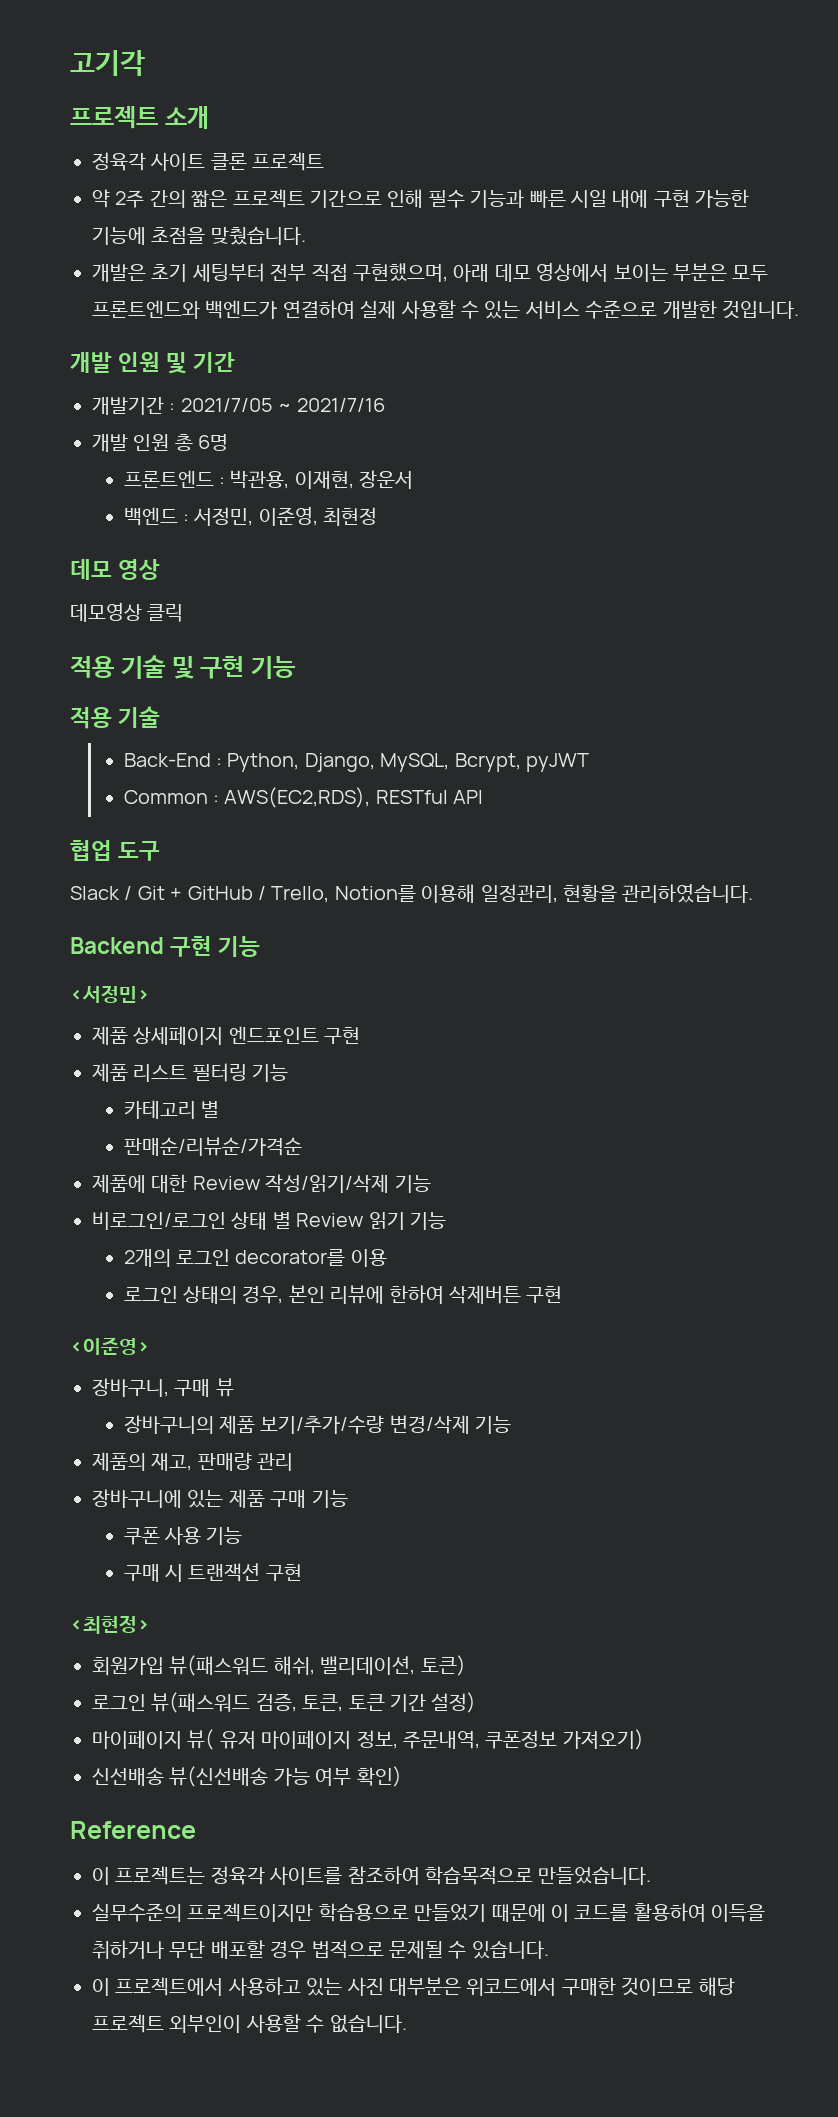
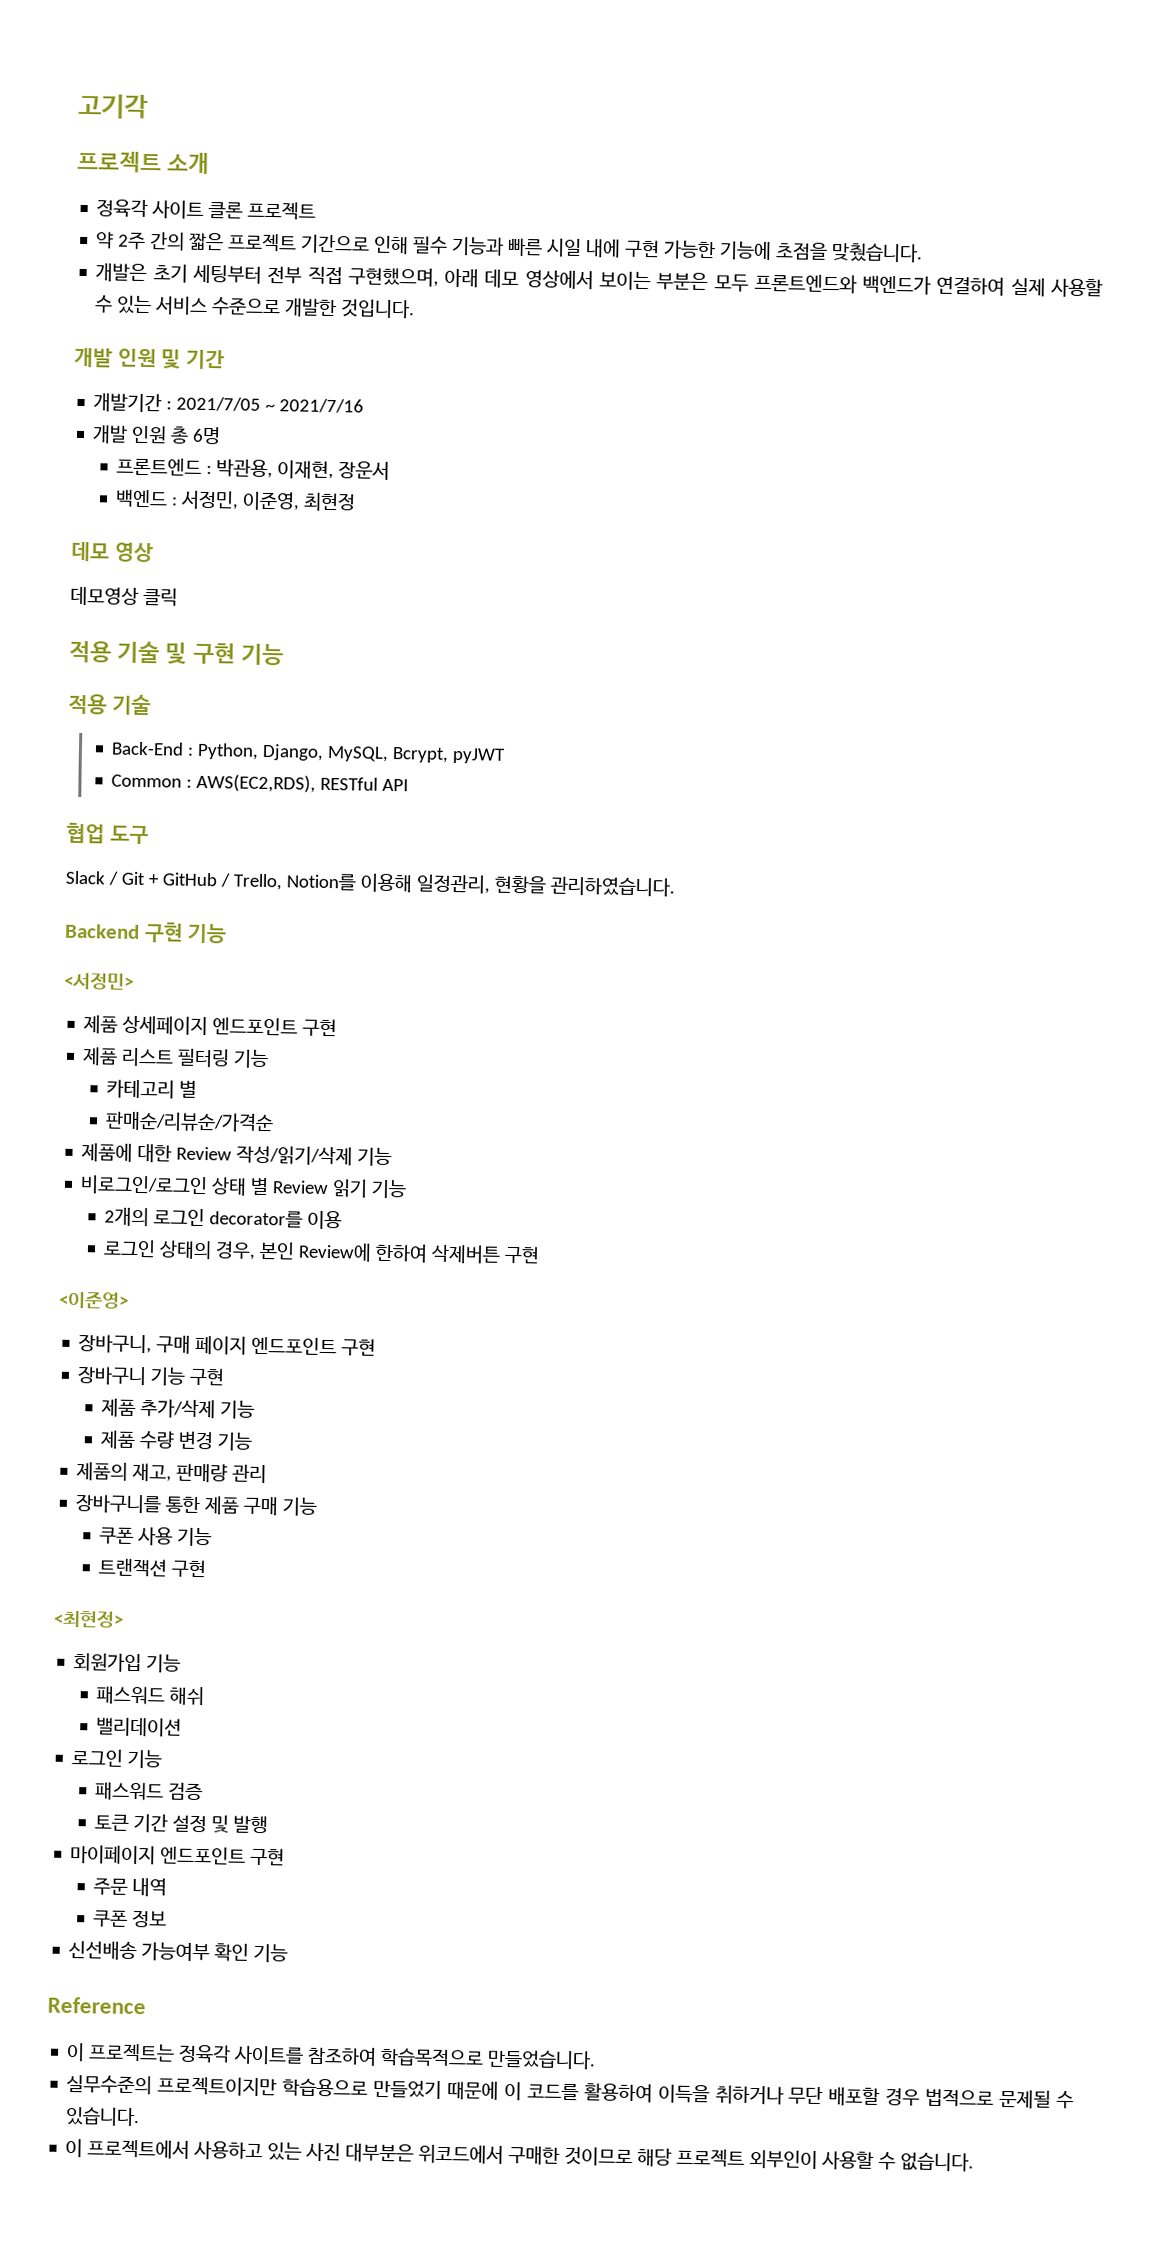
- 로그인 상태의 경우, 본인 리뷰에 한하여 삭제버튼 구현
+ 로그인 상태의 경우, 본인 Review에 한하여 삭제버튼 구현
- 장바구니, 구매 뷰
- 장바구니의 제품 보기/추가/수량 변경/삭제 기능
+ 장바구니, 구매 페이지 엔드포인트 구현
+ 장바구니 기능 구현
+ 제품 추가/삭제 기능
+ 제품 수량 변경 기능
- 장바구니에 있는 제품 구매 기능
+ 장바구니를 통한 제품 구매 기능
- 구매 시 트랜잭션 구현
+ 트랜잭션 구현
- 회원가입 뷰(패스워드 해쉬, 밸리데이션, 토큰)
- 로그인 뷰(패스워드 검증, 토큰, 토큰 기간 설정)
- 마이페이지 뷰( 유저 마이페이지 정보, 주문내역, 쿠폰정보 가져오기)
- 신선배송 뷰(신선배송 가능 여부 확인)
+ 회원가입 기능
+ 패스워드 해쉬
+ 밸리데이션
+ 로그인 기능
+ 패스워드 검증
+ 토큰 기간 설정 및 발행
+ 마이페이지 엔드포인트 구현
+ 주문 내역
+ 쿠폰 정보
+ 신선배송 가능여부 확인 기능

